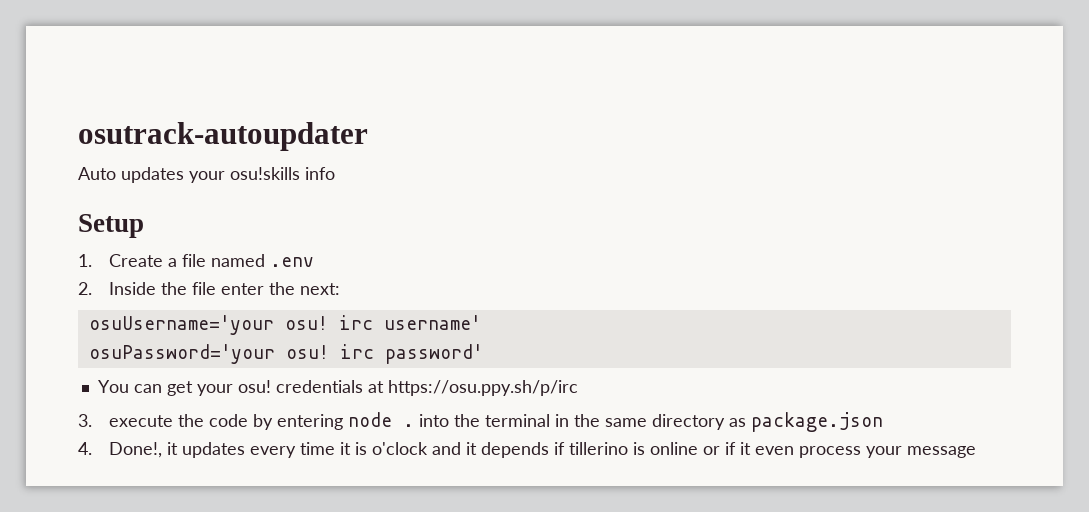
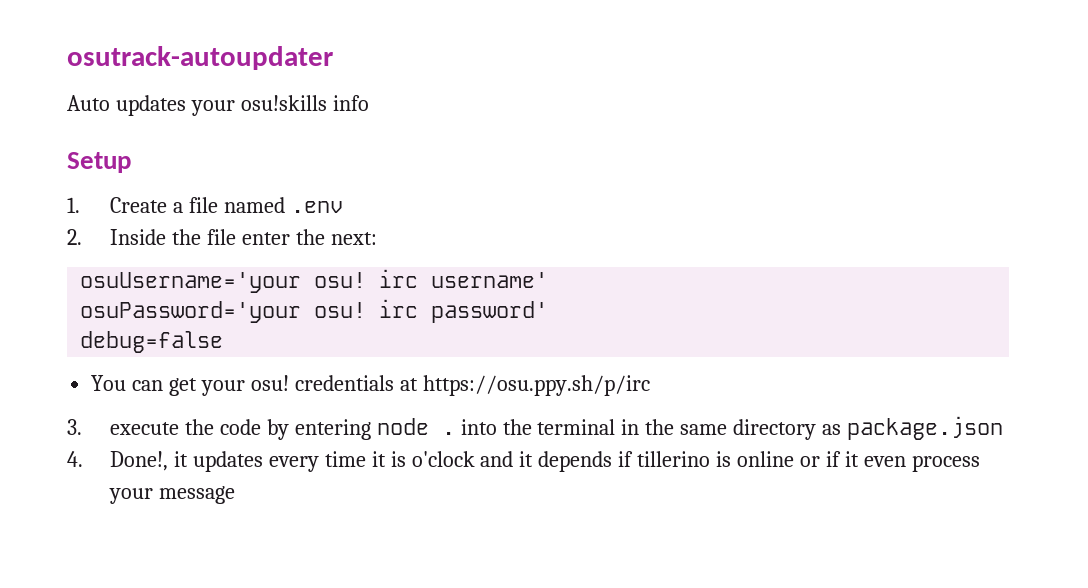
+ debug=false

